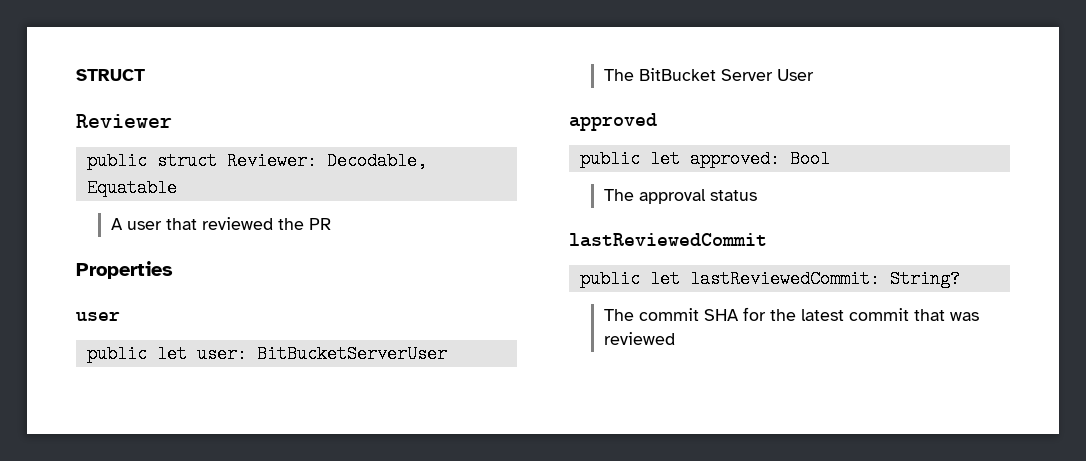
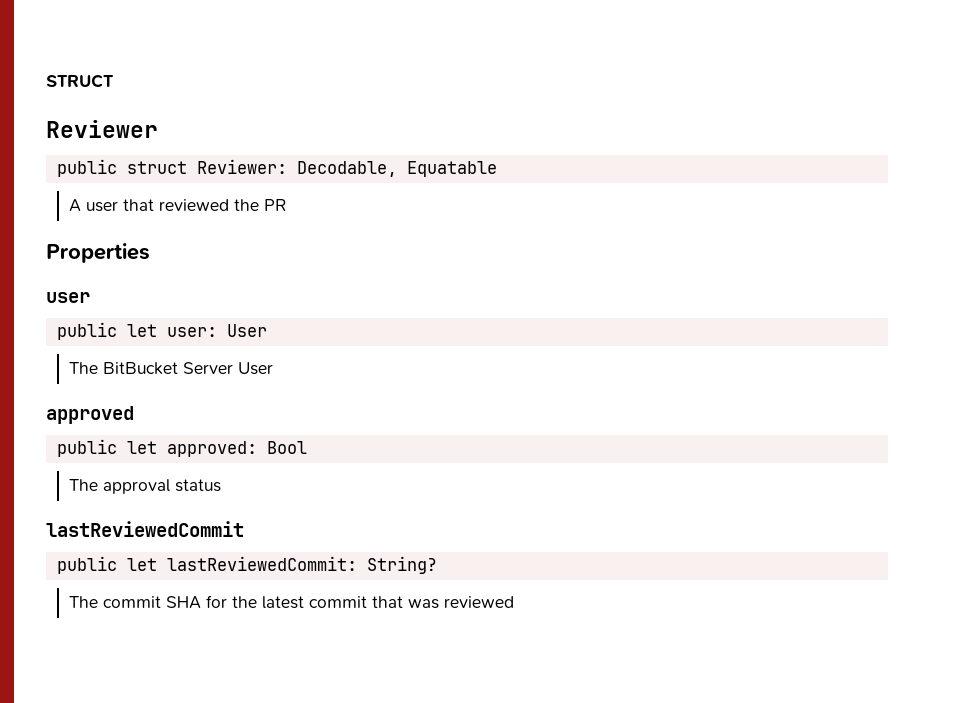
- public let user: BitBucketServerUser
+ public let user: User

